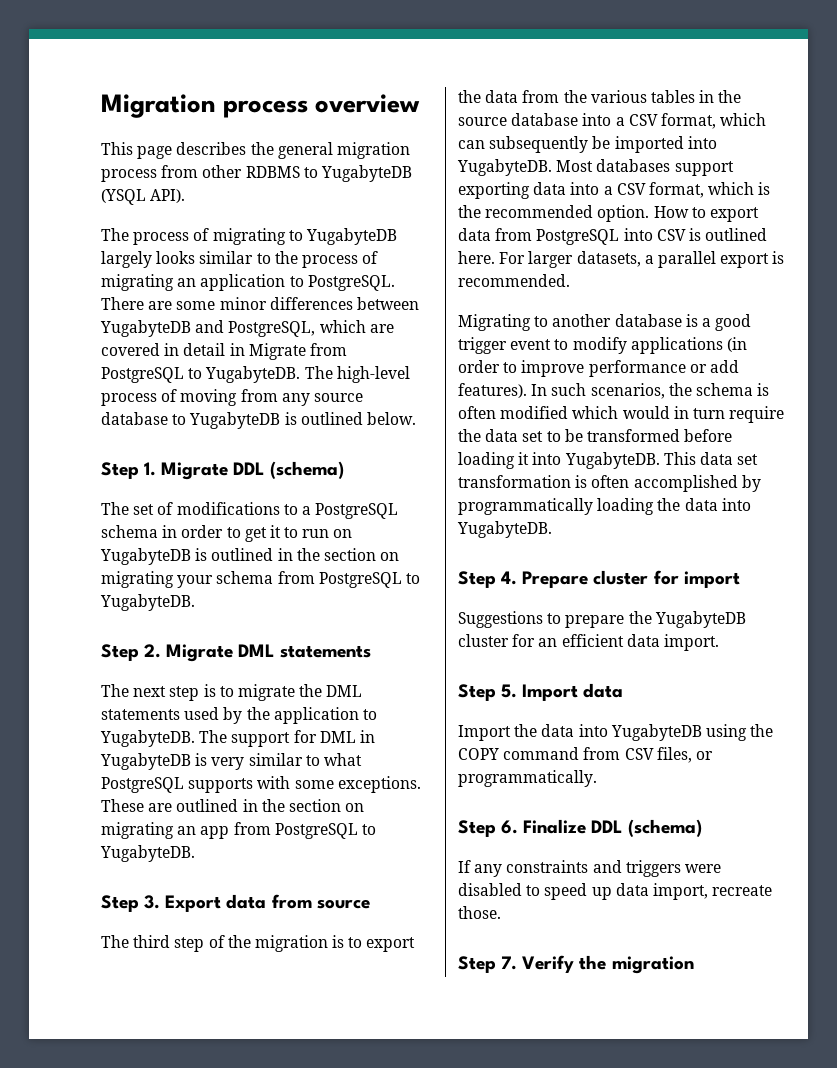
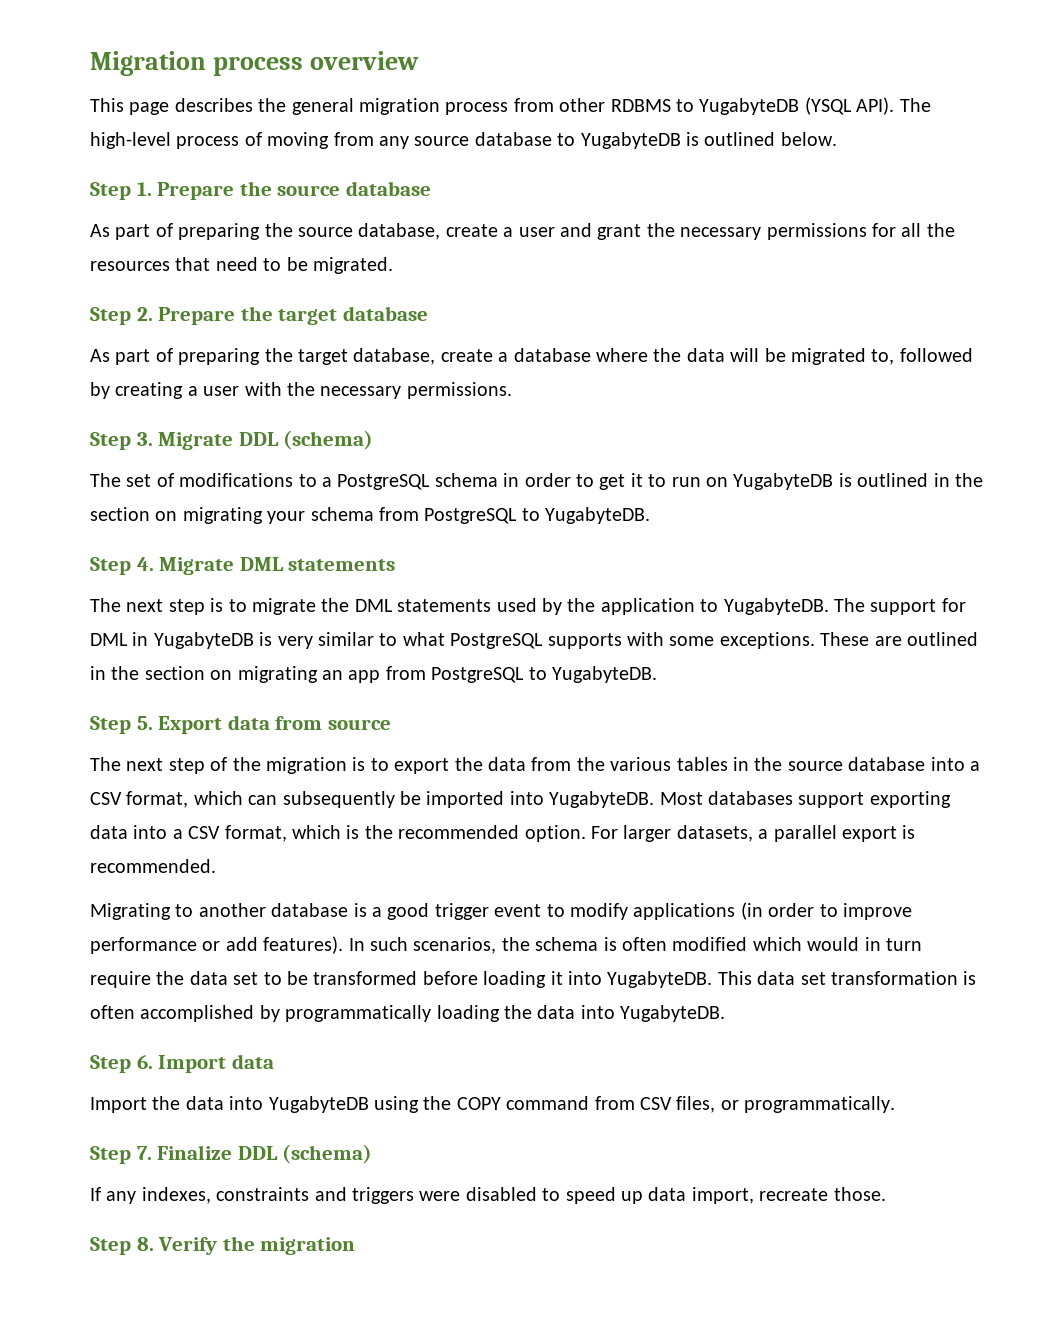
- This page describes the general migration process from other RDBMS to YugabyteDB (YSQL API).
- The process of migrating to YugabyteDB largely looks similar to the process of migrating an application to PostgreSQL. There are some minor differences between YugabyteDB and PostgreSQL, which are covered in detail in Migrate from PostgreSQL to YugabyteDB. The high-level process of moving from any source database to YugabyteDB is outlined below.
+ This page describes the general migration process from other RDBMS to YugabyteDB (YSQL API). The high-level process of moving from any source database to YugabyteDB is outlined below.
- Step 1. Migrate DDL (schema)
+ Step 1. Prepare the source database
+ As part of preparing the source database, create a user and grant the necessary permissions for all the resources that need to be migrated.
+ Step 2. Prepare the target database
+ As part of preparing the target database, create a database where the data will be migrated to, followed by creating a user with the necessary permissions.
+ Step 3. Migrate DDL (schema)
- Step 2. Migrate DML statements
+ Step 4. Migrate DML statements
- Step 3. Export data from source
+ Step 5. Export data from source
- The third step of the migration is to export the data from the various tables in the source database into a CSV format, which can subsequently be imported into YugabyteDB.
+ The next step of the migration is to export the data from the various tables in the source database into a CSV format, which can subsequently be imported into YugabyteDB.
- How to export data from PostgreSQL into CSV is outlined here.
- Step 4. Prepare cluster for import
- Suggestions to prepare the YugabyteDB cluster for an efficient data import.
- Step 5. Import data
+ Step 6. Import data
- Step 6. Finalize DDL (schema)
+ Step 7. Finalize DDL (schema)
- If any constraints and triggers were disabled to speed up data import, recreate those.
+ If any indexes, constraints and triggers were disabled to speed up data import, recreate those.
- Step 7. Verify the migration
+ Step 8. Verify the migration

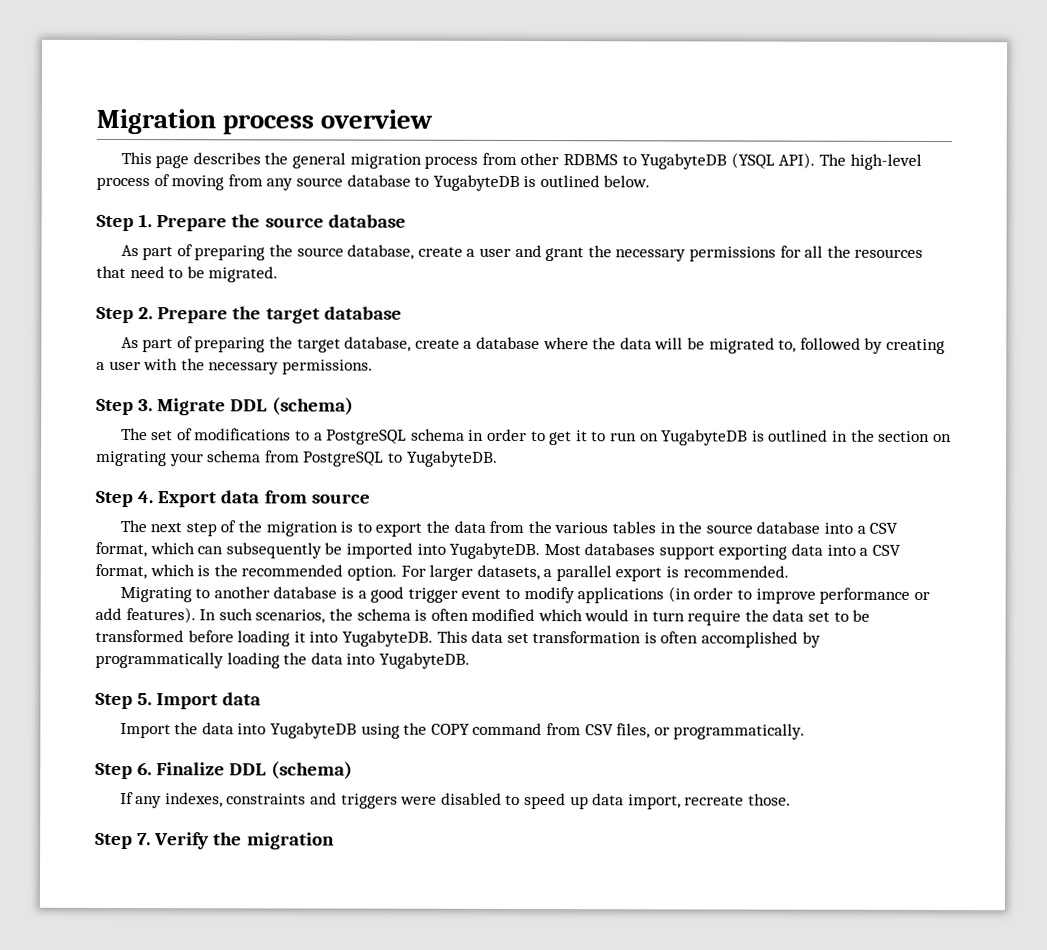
- Step 4. Migrate DML statements
- The next step is to migrate the DML statements used by the application to YugabyteDB. The support for DML in YugabyteDB is very similar to what PostgreSQL supports with some exceptions. These are outlined in the section on migrating an app from PostgreSQL to YugabyteDB.
- Step 5. Export data from source
+ Step 4. Export data from source
- Step 6. Import data
+ Step 5. Import data
- Step 7. Finalize DDL (schema)
+ Step 6. Finalize DDL (schema)
- Step 8. Verify the migration
+ Step 7. Verify the migration

